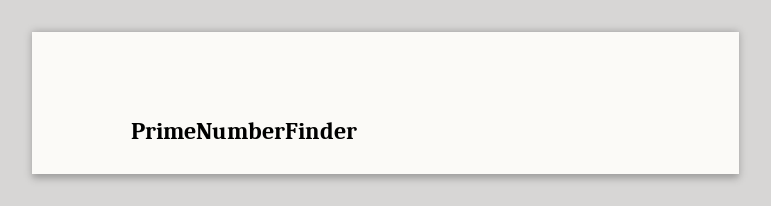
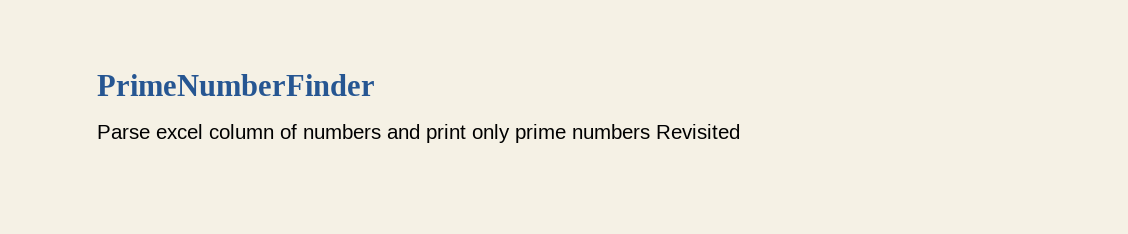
+ Parse excel column of numbers and print only prime numbers Revisited

